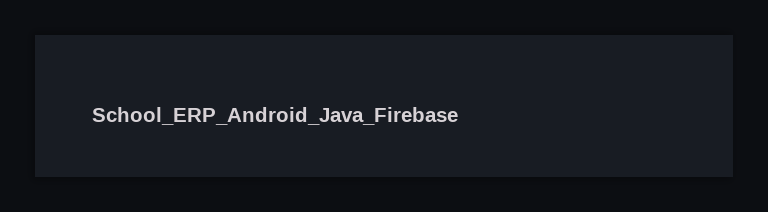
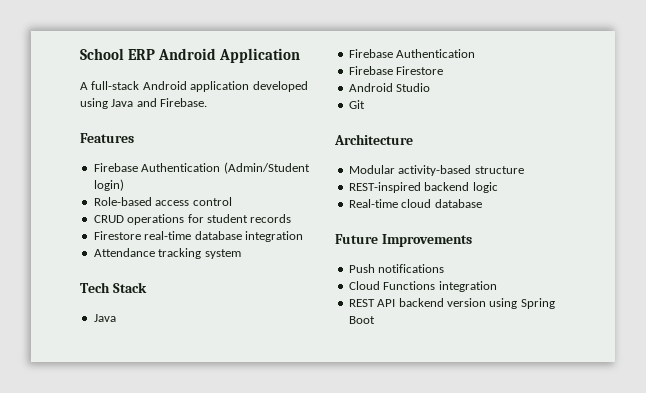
- School_ERP_Android_Java_Firebase
+ School ERP Android Application
+ A full-stack Android application developed using Java and Firebase.
+ Features
+ Firebase Authentication (Admin/Student login)
+ Role-based access control
+ CRUD operations for student records
+ Firestore real-time database integration
+ Attendance tracking system
+ Tech Stack
+ Java
+ Firebase Authentication
+ Firebase Firestore
+ Android Studio
+ Git
+ Architecture
+ Modular activity-based structure
+ REST-inspired backend logic
+ Real-time cloud database
+ Future Improvements
+ Push notifications
+ Cloud Functions integration
+ REST API backend version using Spring Boot

